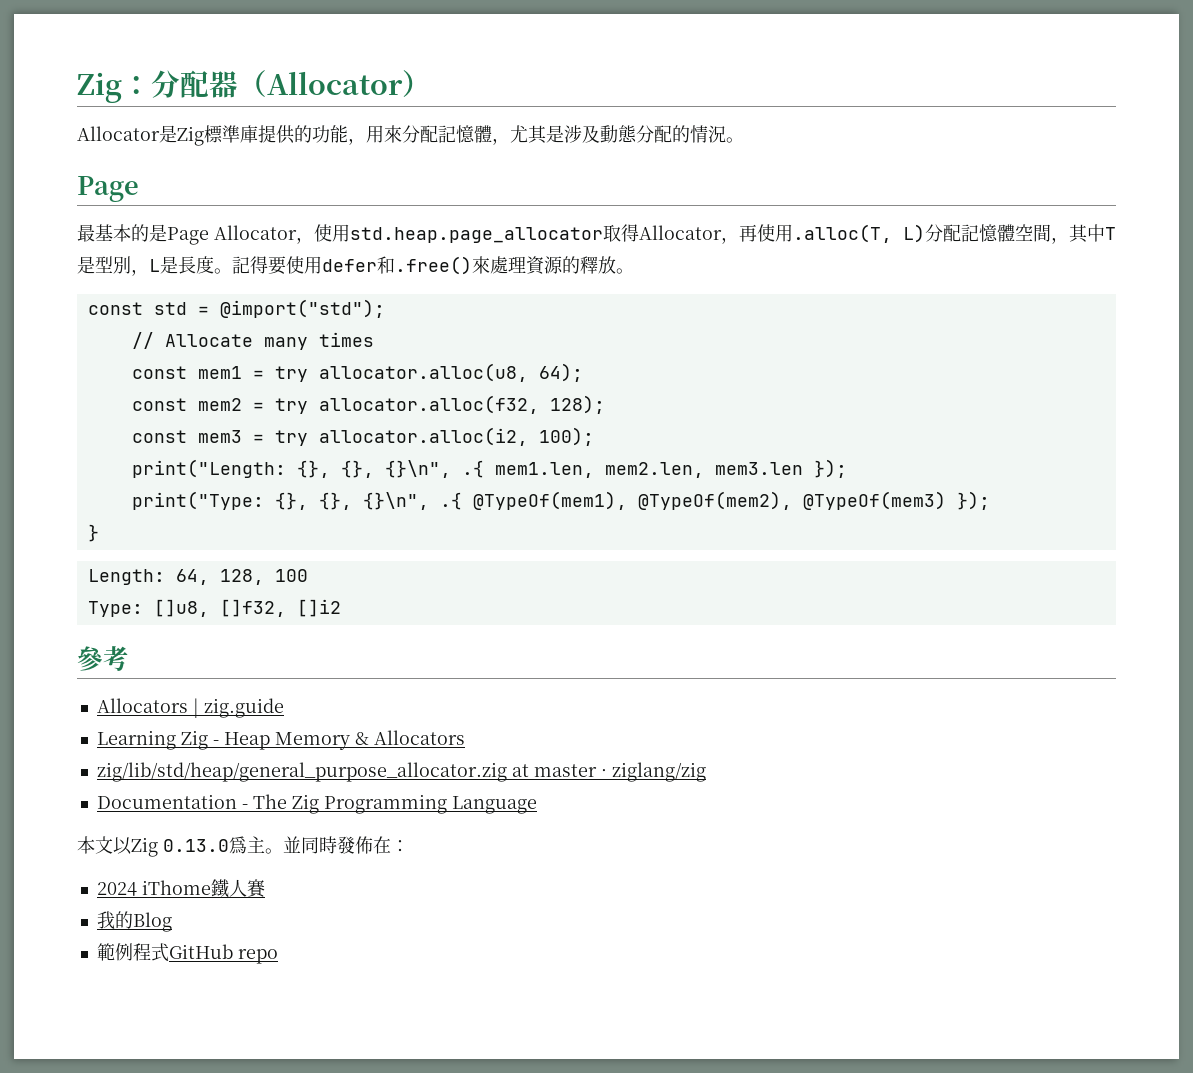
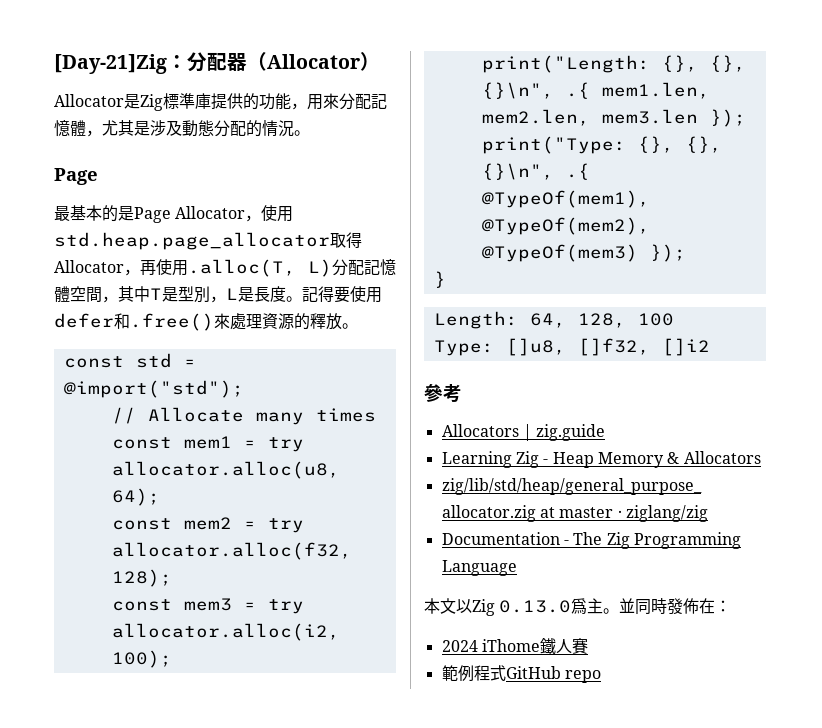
- Zig：分配器（Allocator）
+ [Day-21]Zig：分配器（Allocator）
- 我的Blog

